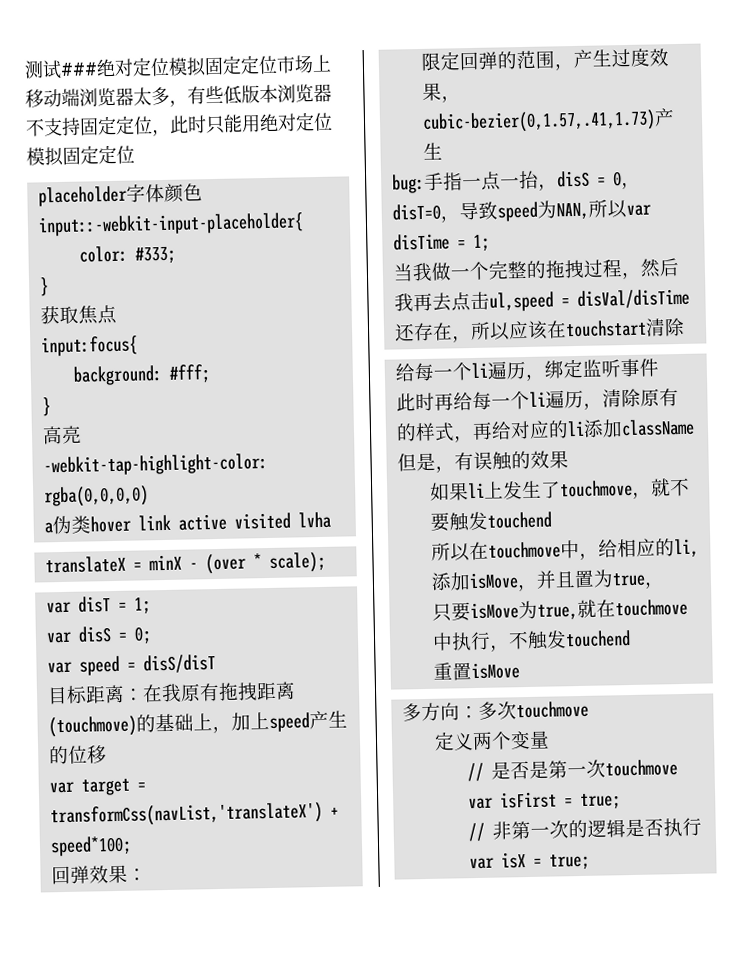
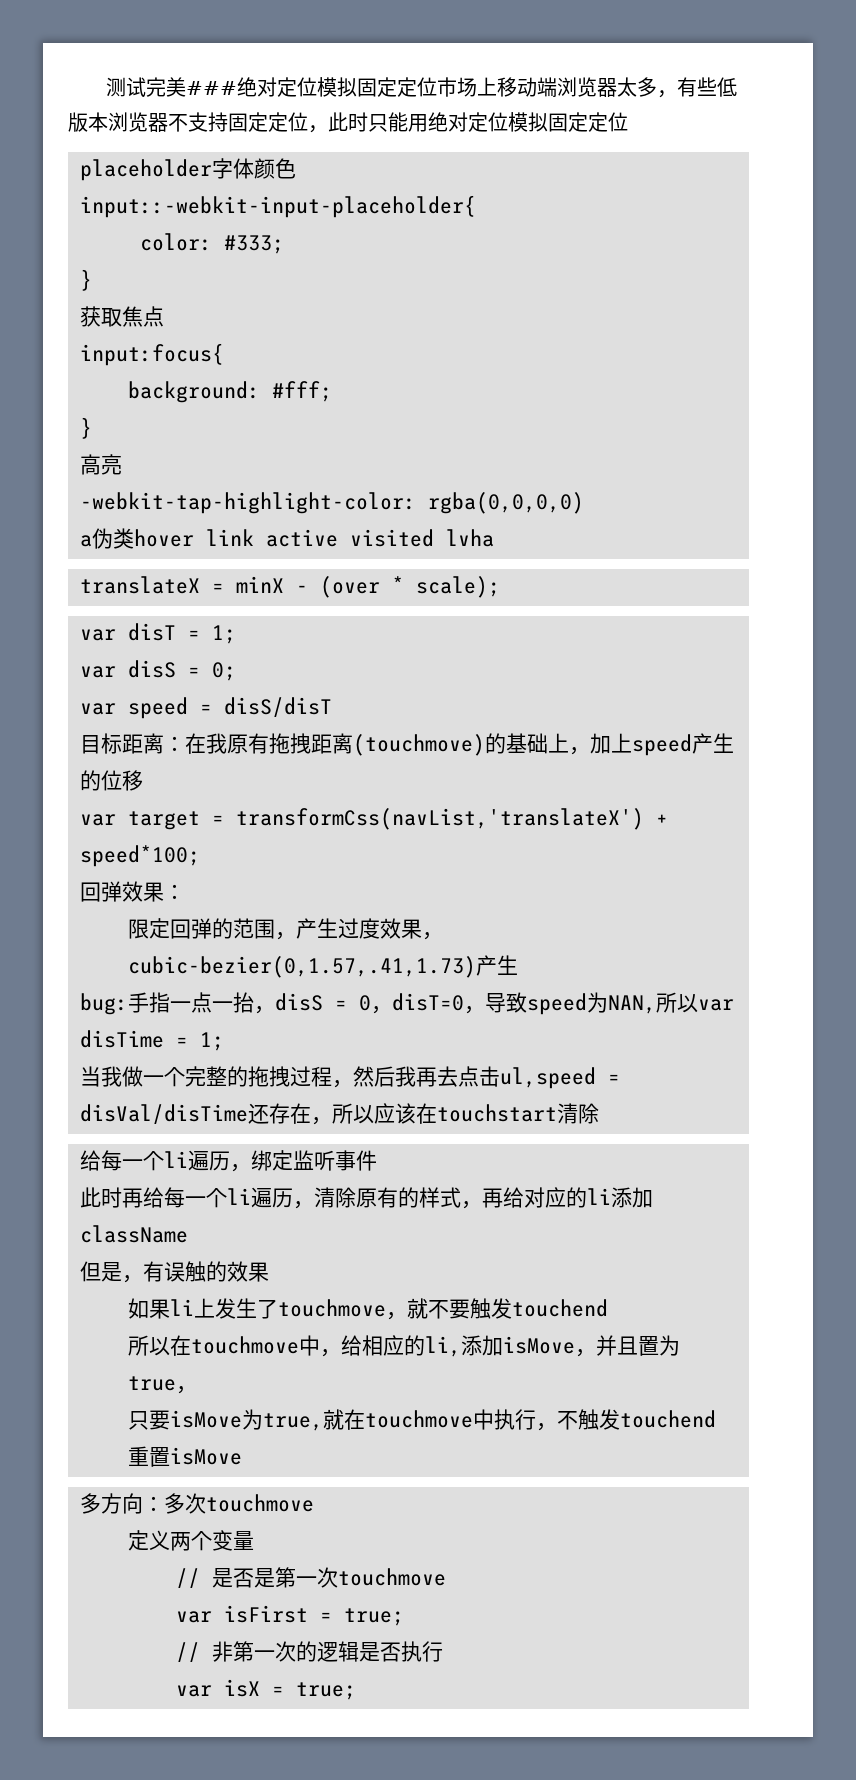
- 测试###绝对定位模拟固定定位市场上移动端浏览器太多，有些低版本浏览器不支持固定定位，此时只能用绝对定位模拟固定定位
+ 测试完美###绝对定位模拟固定定位市场上移动端浏览器太多，有些低版本浏览器不支持固定定位，此时只能用绝对定位模拟固定定位

